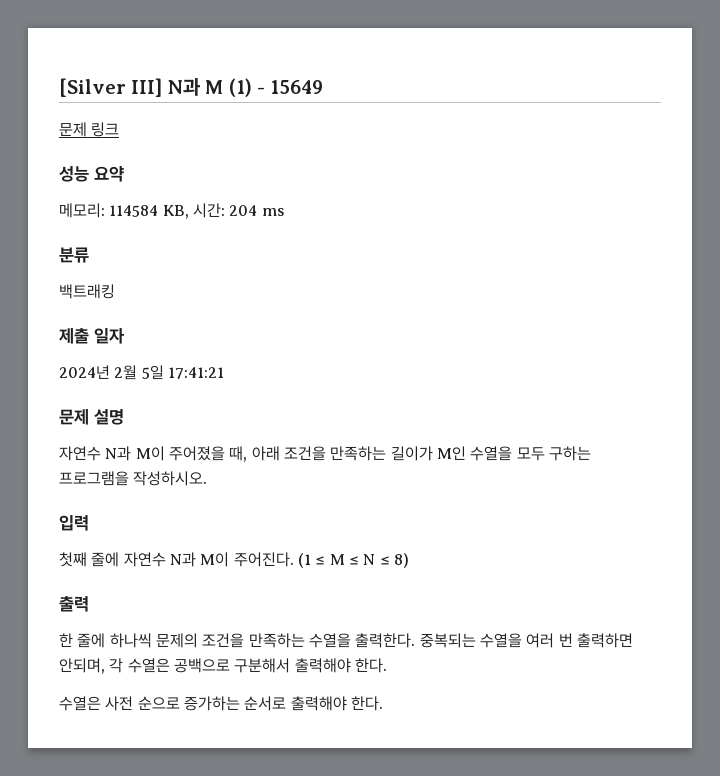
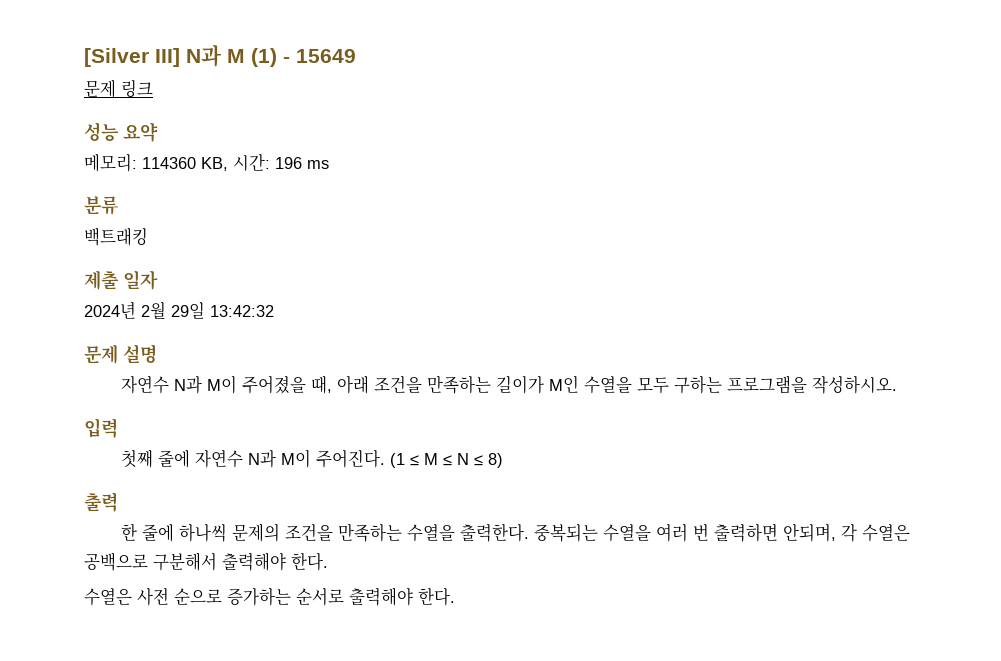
- 메모리: 114584 KB, 시간: 204 ms
+ 메모리: 114360 KB, 시간: 196 ms
- 2024년 2월 5일 17:41:21
+ 2024년 2월 29일 13:42:32

